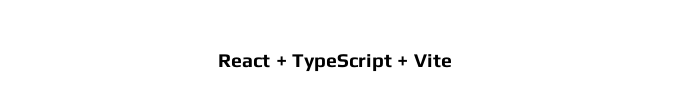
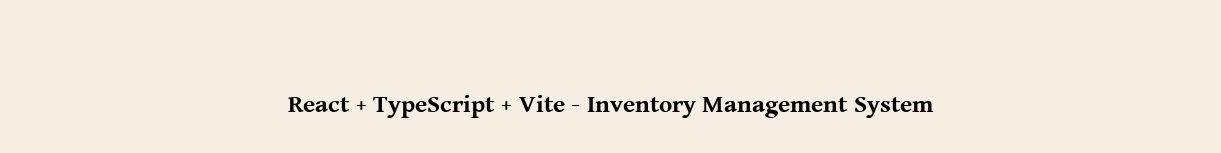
- React + TypeScript + Vite
+ React + TypeScript + Vite - Inventory Management System

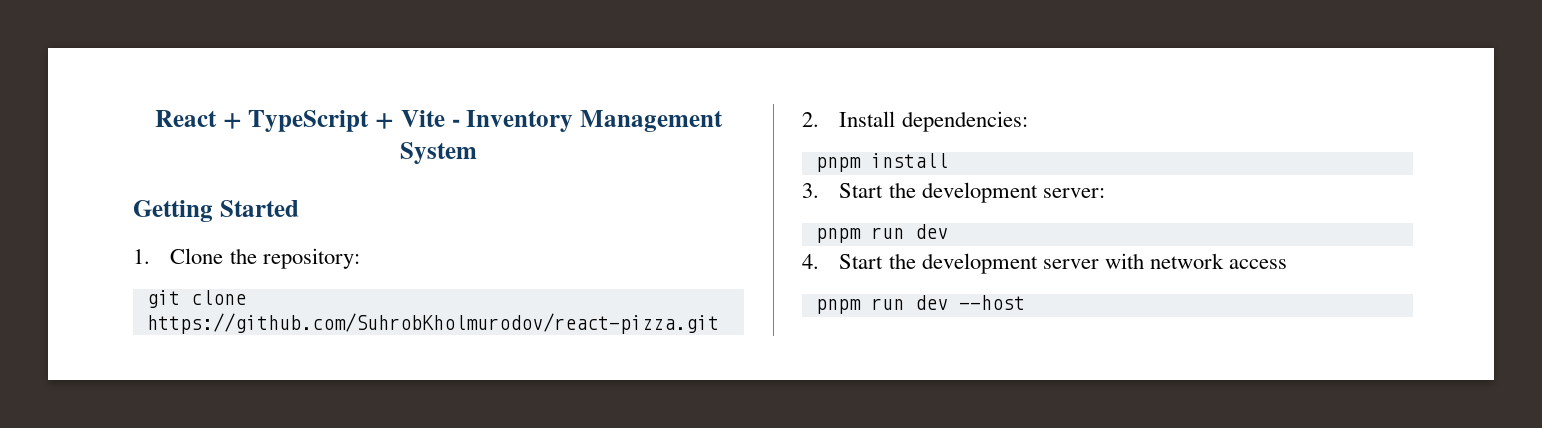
+ Getting Started
+ 1. Clone the repository:
+ git clone https://github.com/SuhrobKholmurodov/react-pizza.git
+ 2. Install dependencies:
+ pnpm install
+ 3. Start the development server:
+ pnpm run dev
+ 4. Start the development server with network access
+ pnpm run dev --host

